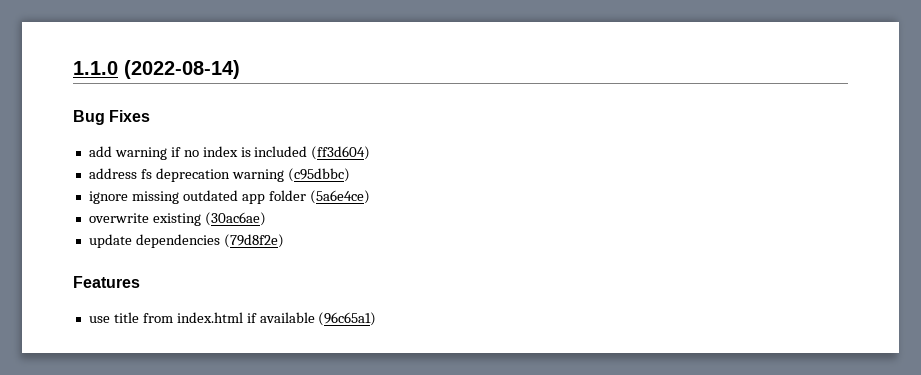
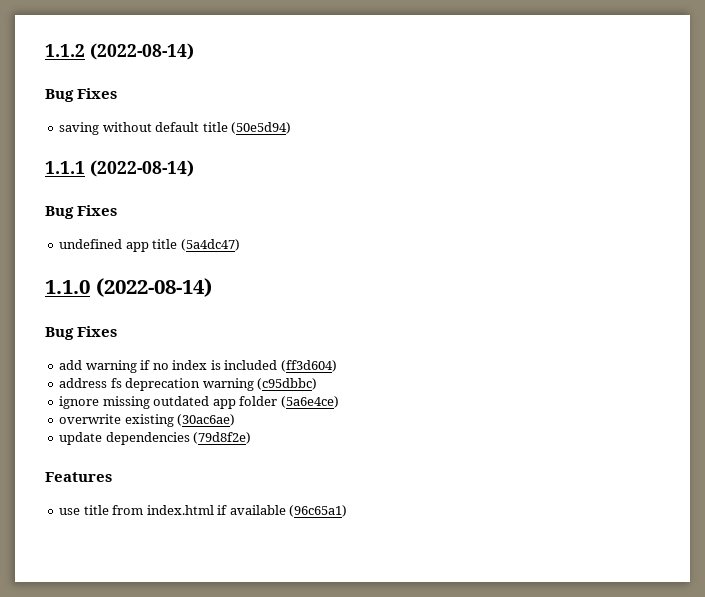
+ 1.1.2 (2022-08-14)
+ Bug Fixes
+ saving without default title (50e5d94)
+ 1.1.1 (2022-08-14)
+ Bug Fixes
+ undefined app title (5a4dc47)

